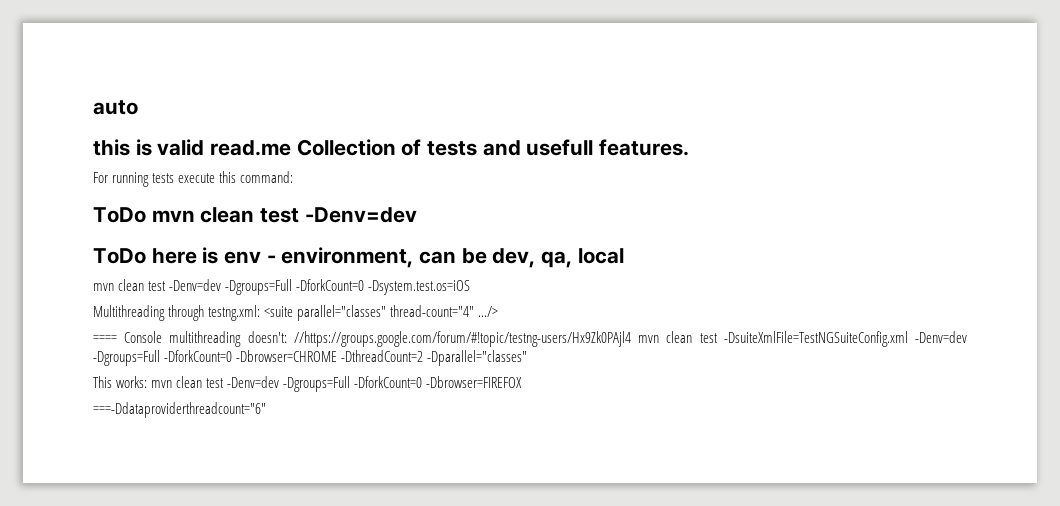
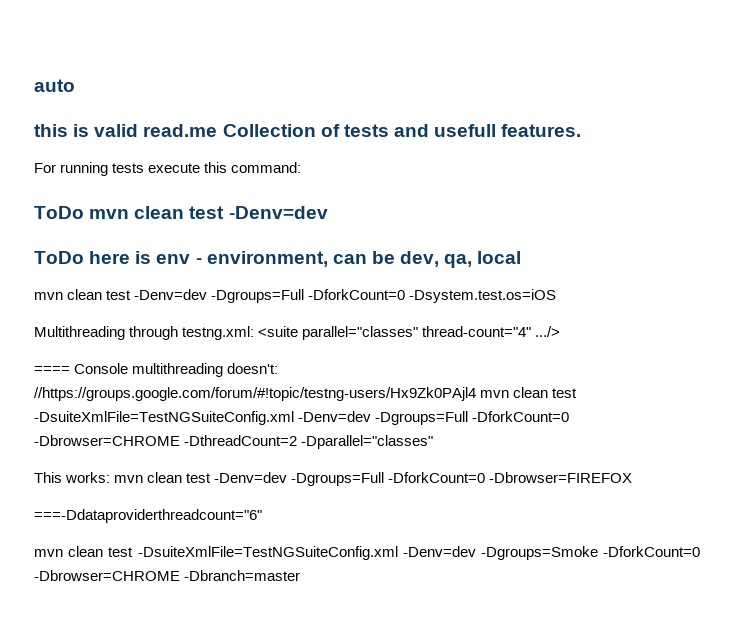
+ mvn clean test -DsuiteXmlFile=TestNGSuiteConfig.xml -Denv=dev -Dgroups=Smoke -DforkCount=0 -Dbrowser=CHROME -Dbranch=master

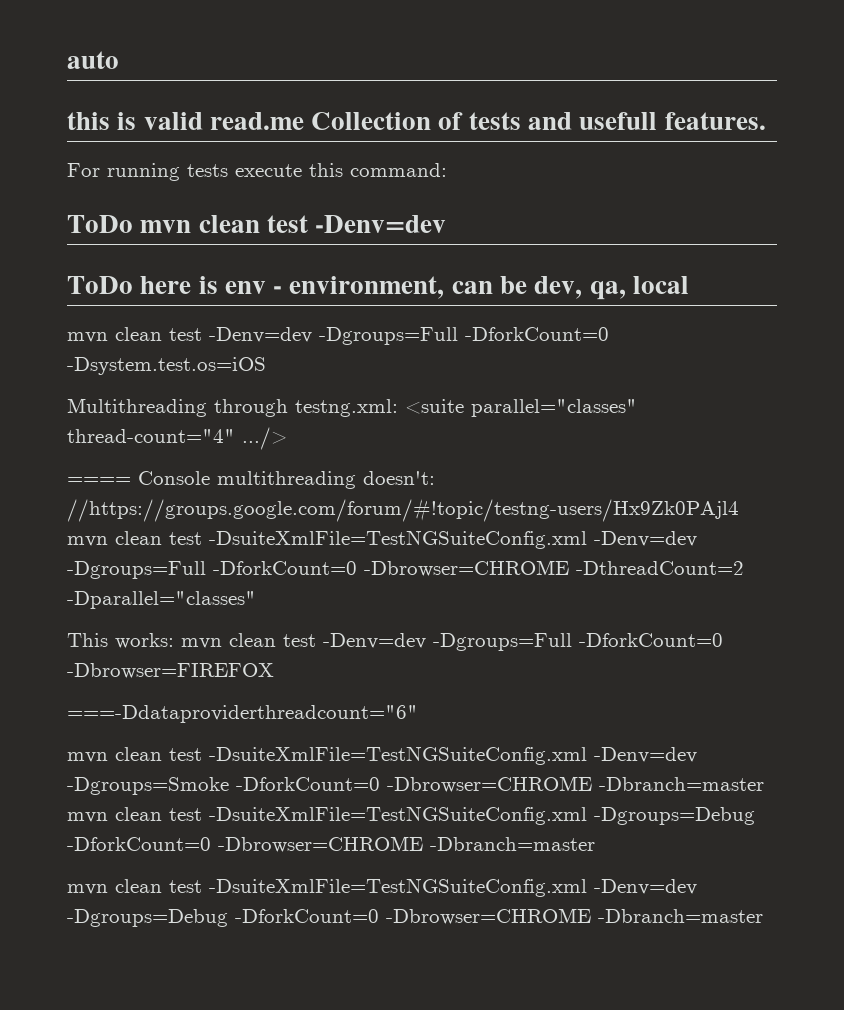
- mvn clean test -DsuiteXmlFile=TestNGSuiteConfig.xml -Denv=dev -Dgroups=Smoke -DforkCount=0 -Dbrowser=CHROME -Dbranch=master
+ mvn clean test -DsuiteXmlFile=TestNGSuiteConfig.xml -Denv=dev -Dgroups=Smoke -DforkCount=0 -Dbrowser=CHROME -Dbranch=master mvn clean test -DsuiteXmlFile=TestNGSuiteConfig.xml -Dgroups=Debug -DforkCount=0 -Dbrowser=CHROME -Dbranch=master
+ mvn clean test -DsuiteXmlFile=TestNGSuiteConfig.xml -Denv=dev -Dgroups=Debug -DforkCount=0 -Dbrowser=CHROME -Dbranch=master

